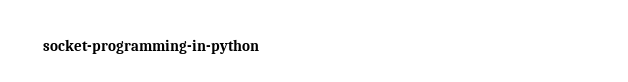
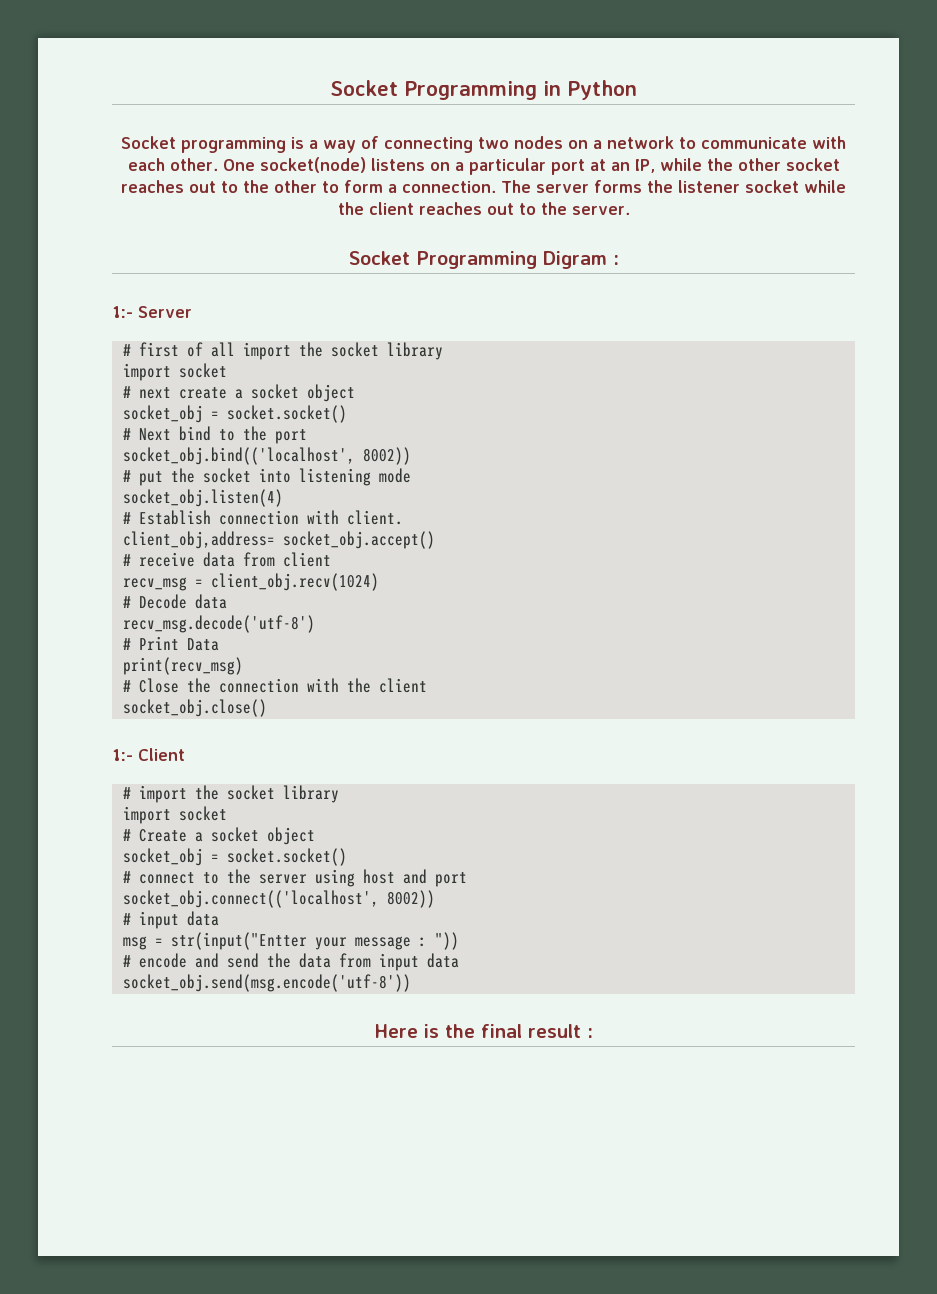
- socket-programming-in-python
+ Socket Programming in Python
+ Socket programming is a way of connecting two nodes on a network to communicate with each other. One socket(node) listens on a particular port at an IP, while the other socket reaches out to the other to form a connection. The server forms the listener socket while the client reaches out to the server.
+ Socket Programming Digram :
+ 1:- Server
+ # first of all import the socket library
+ import socket
+ # next create a socket object
+ socket_obj = socket.socket()
+ # Next bind to the port
+ socket_obj.bind(('localhost', 8002))
+ # put the socket into listening mode
+ socket_obj.listen(4)
+ # Establish connection with client.
+ client_obj,address= socket_obj.accept()
+ # receive data from client
+ recv_msg = client_obj.recv(1024)
+ # Decode data
+ recv_msg.decode('utf-8')
+ # Print Data
+ print(recv_msg)
+ # Close the connection with the client
+ socket_obj.close()
+ 1:- Client
+ # import the socket library
+ import socket
+ # Create a socket object
+ socket_obj = socket.socket()
+ # connect to the server using host and port
+ socket_obj.connect(('localhost', 8002))
+ # input data
+ msg = str(input("Entter your message : "))
+ # encode and send the data from input data
+ socket_obj.send(msg.encode('utf-8'))
+ Here is the final result :

